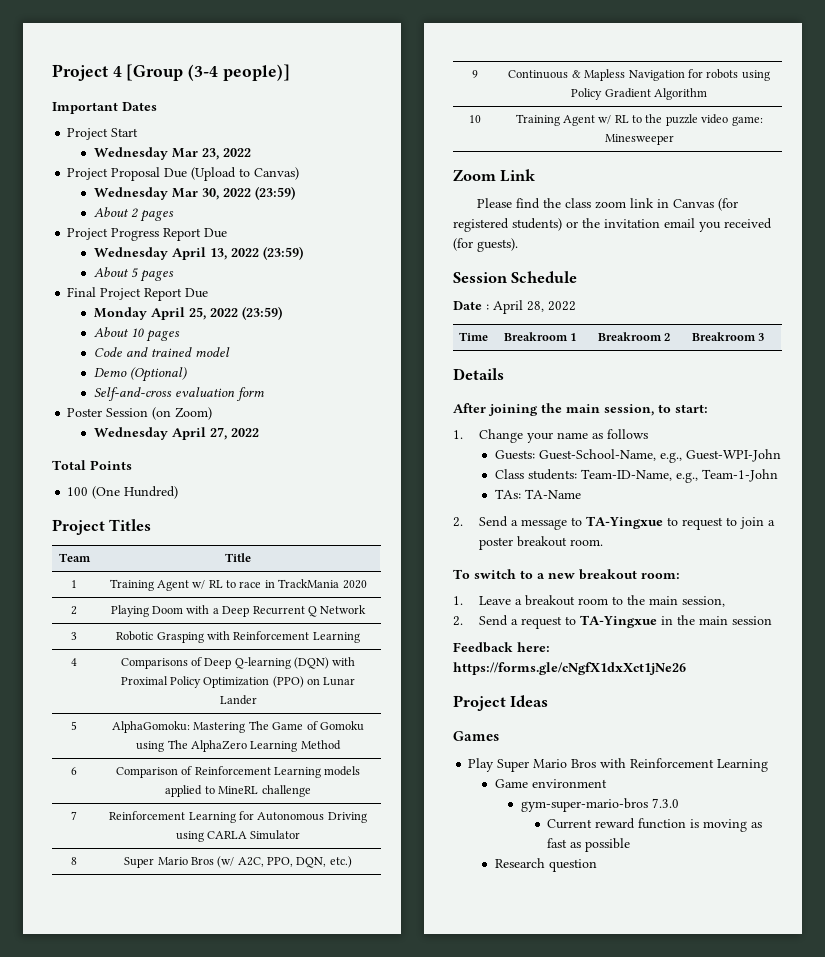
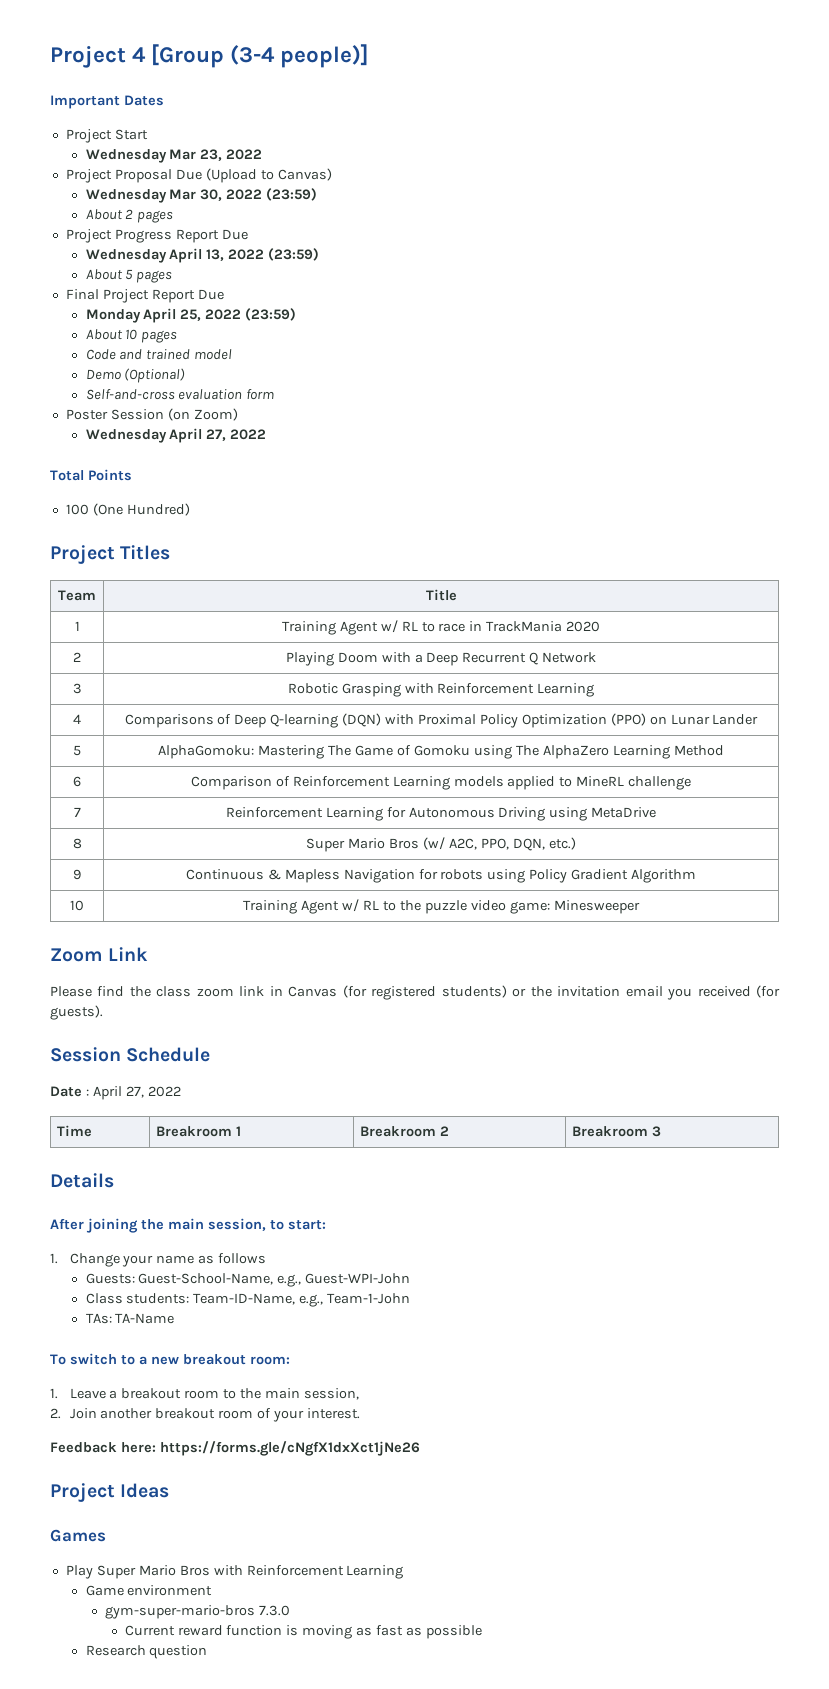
- 7 | Reinforcement Learning for Autonomous Driving using CARLA Simulator
+ 7 | Reinforcement Learning for Autonomous Driving using MetaDrive
- Date : April 28, 2022
+ Date : April 27, 2022
- 2. Send a message to TA-Yingxue to request to join a poster breakout room.
- 2. Send a request to TA-Yingxue in the main session
+ 2. Join another breakout room of your interest.

